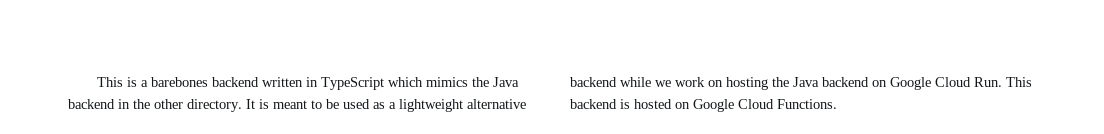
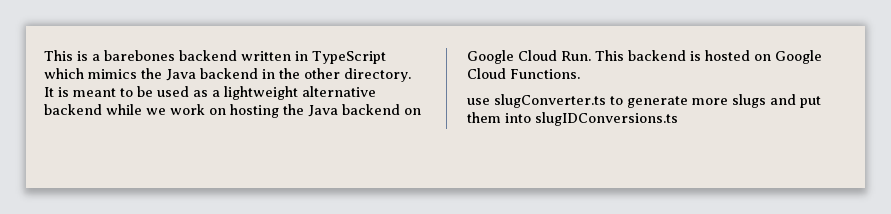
+ use slugConverter.ts to generate more slugs and put them into slugIDConversions.ts

